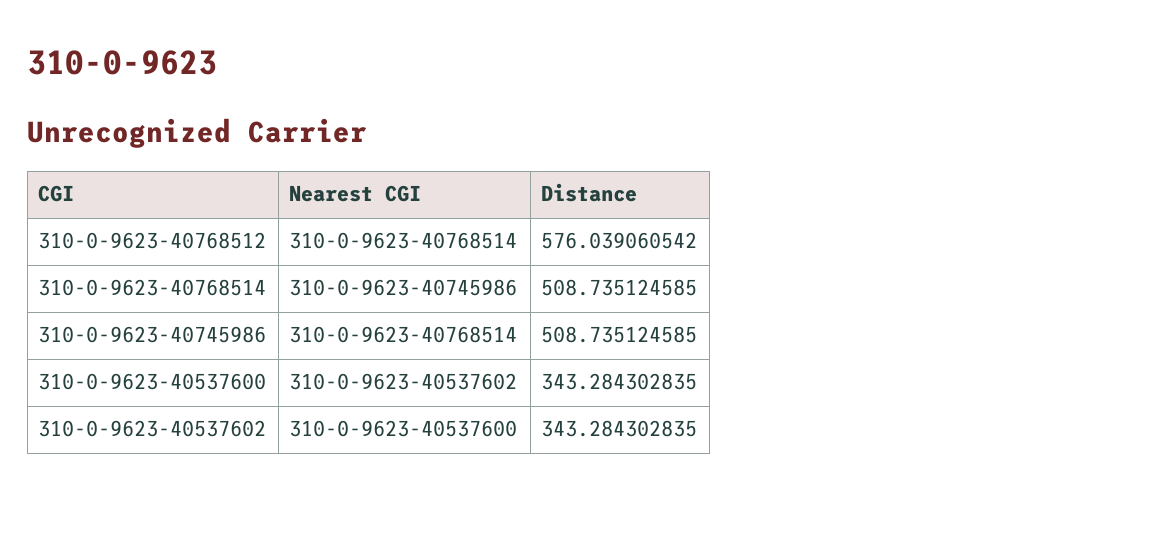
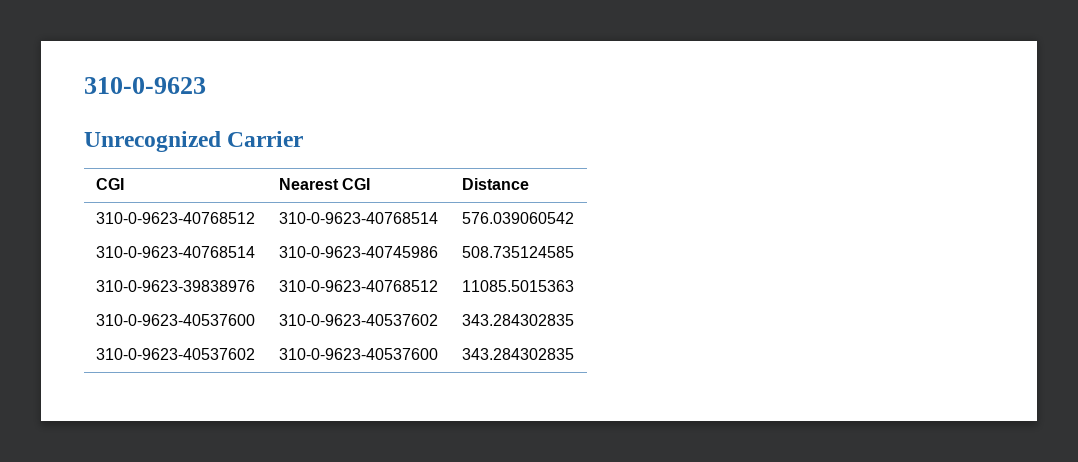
- 310-0-9623-40745986 | 310-0-9623-40768514 | 508.735124585
+ 310-0-9623-39838976 | 310-0-9623-40768512 | 11085.5015363

